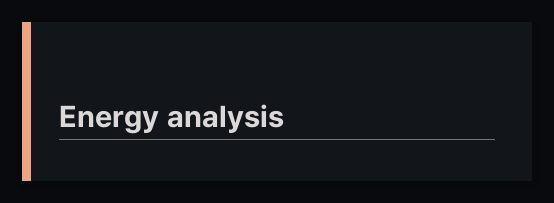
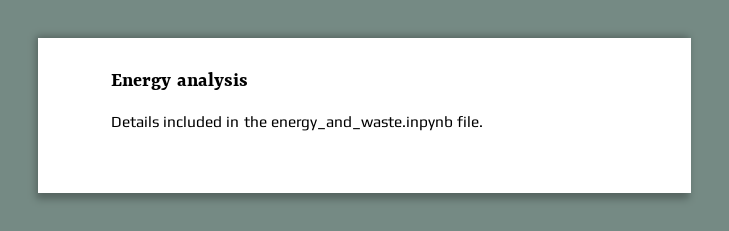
+ Details included in the energy_and_waste.inpynb file.

